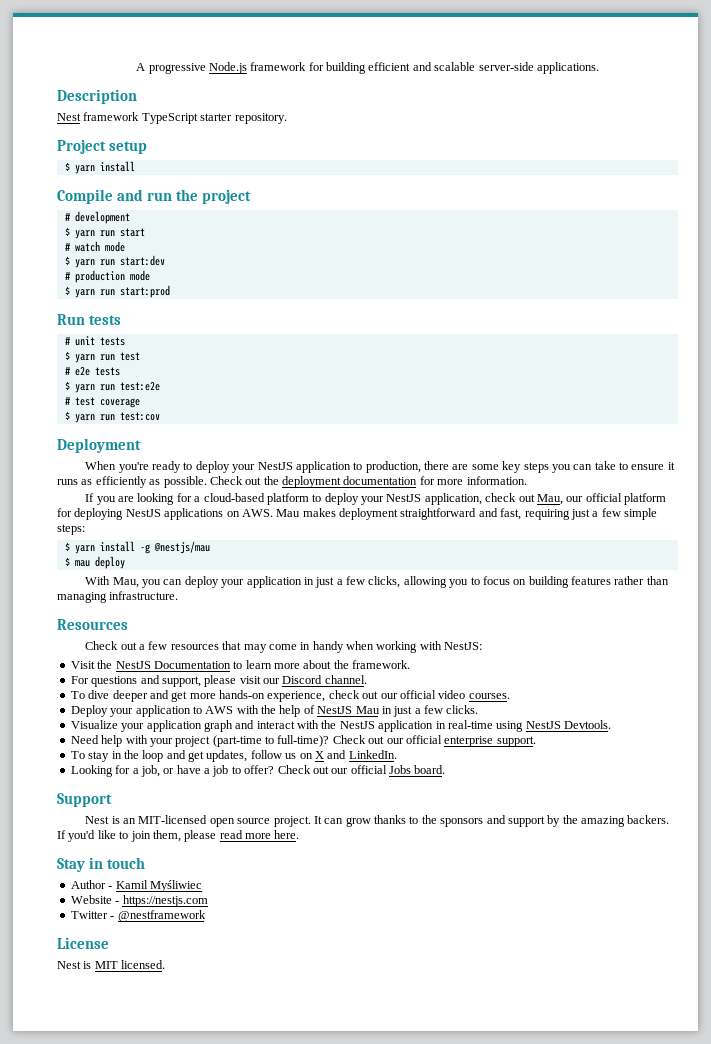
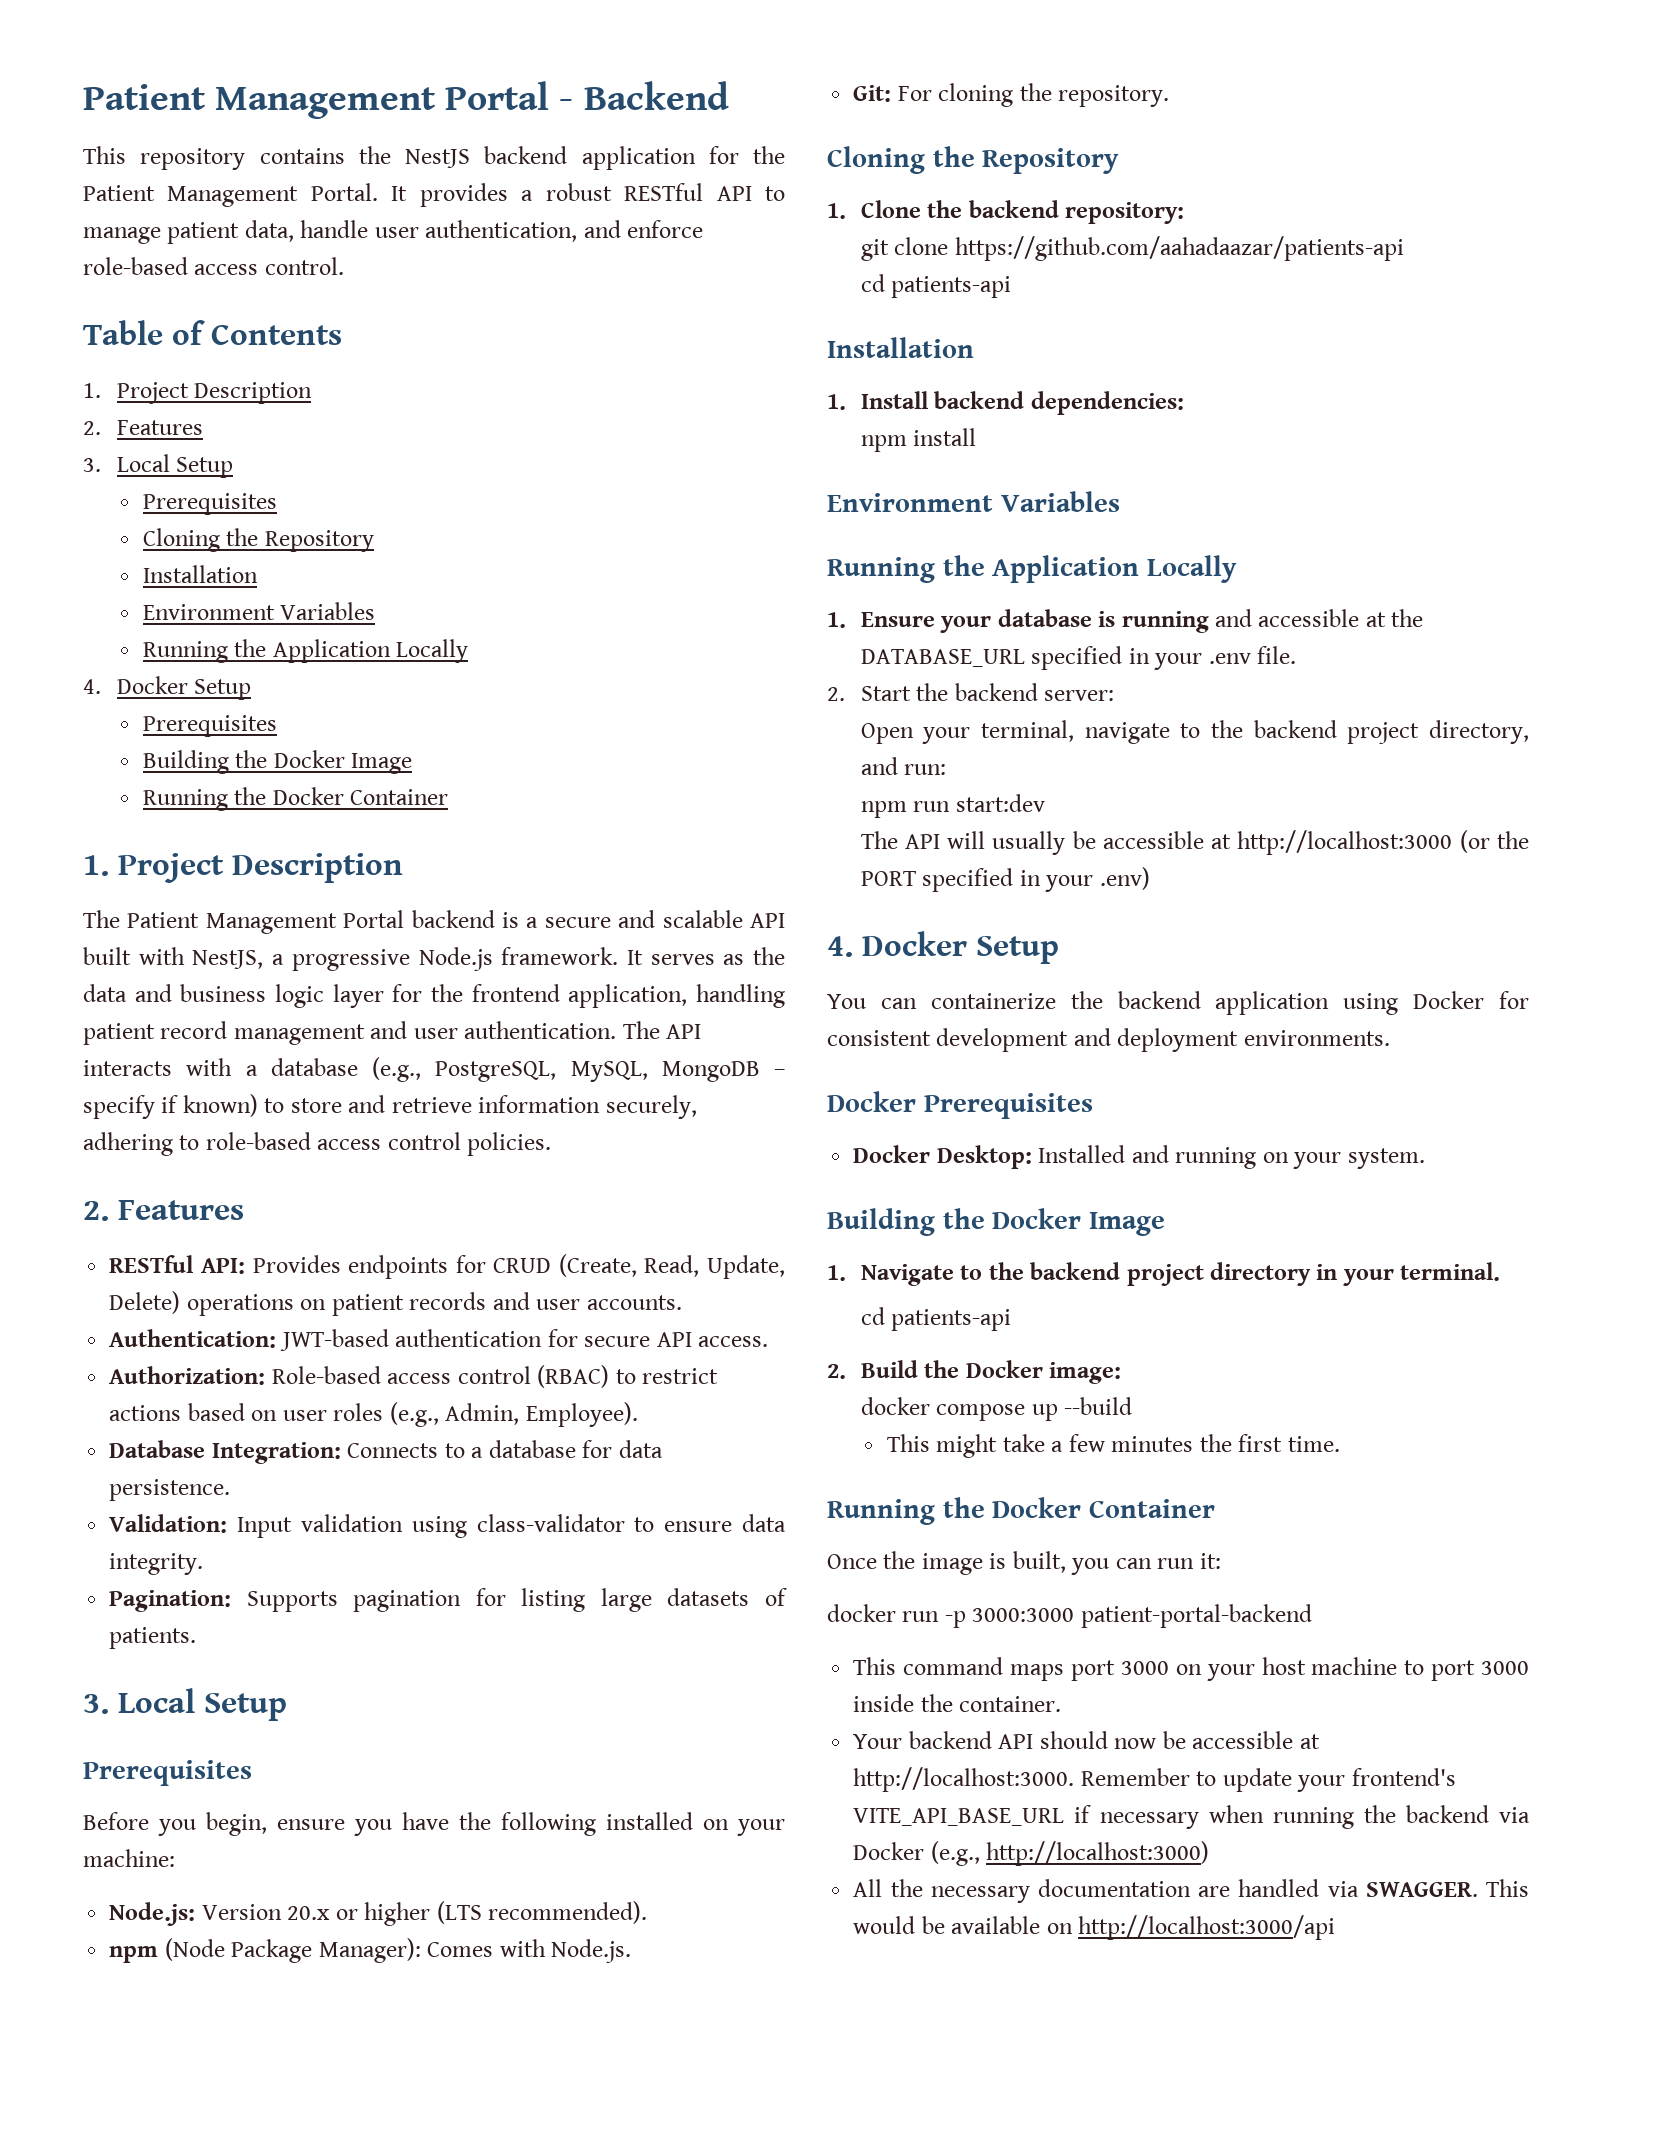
- A progressive Node.js framework for building efficient and scalable server-side applications.
- Description
- Nest framework TypeScript starter repository.
- Project setup
- $ yarn install
- Compile and run the project
- # development
- $ yarn run start
- # watch mode
- $ yarn run start:dev
- # production mode
- $ yarn run start:prod
- Run tests
- # unit tests
- $ yarn run test
- # e2e tests
- $ yarn run test:e2e
- # test coverage
- $ yarn run test:cov
- Deployment
- When you're ready to deploy your NestJS application to production, there are some key steps you can take to ensure it runs as efficiently as possible. Check out the deployment documentation for more information.
- If you are looking for a cloud-based platform to deploy your NestJS application, check out Mau, our official platform for deploying NestJS applications on AWS. Mau makes deployment straightforward and fast, requiring just a few simple steps:
- $ yarn install -g @nestjs/mau
- $ mau deploy
- With Mau, you can deploy your application in just a few clicks, allowing you to focus on building features rather than managing infrastructure.
- Resources
- Check out a few resources that may come in handy when working with NestJS:
- Visit the NestJS Documentation to learn more about the framework.
- For questions and support, please visit our Discord channel.
- To dive deeper and get more hands-on experience, check out our official video courses.
- Deploy your application to AWS with the help of NestJS Mau in just a few clicks.
- Visualize your application graph and interact with the NestJS application in real-time using NestJS Devtools.
- Need help with your project (part-time to full-time)? Check out our official enterprise support.
- To stay in the loop and get updates, follow us on X and LinkedIn.
- Looking for a job, or have a job to offer? Check out our official Jobs board.
- Support
- Nest is an MIT-licensed open source project. It can grow thanks to the sponsors and support by the amazing backers. If you'd like to join them, please read more here.
- Stay in touch
- Author - Kamil Myśliwiec
- Website - https://nestjs.com
- Twitter - @nestframework
- License
- Nest is MIT licensed.
+ Patient Management Portal - Backend
+ This repository contains the NestJS backend application for the Patient Management Portal. It provides a robust RESTful API to manage patient data, handle user authentication, and enforce role-based access control.
+ Table of Contents
+ 1. Project Description
+ 2. Features
+ 3. Local Setup
+ Prerequisites
+ Cloning the Repository
+ Installation
+ Environment Variables
+ Running the Application Locally
+ 4. Docker Setup
+ Prerequisites
+ Building the Docker Image
+ Running the Docker Container
+ 1. Project Description
+ The Patient Management Portal backend is a secure and scalable API built with NestJS, a progressive Node.js framework. It serves as the data and business logic layer for the frontend application, handling patient record management and user authentication. The API interacts with a database (e.g., PostgreSQL, MySQL, MongoDB – specify if known) to store and retrieve information securely, adhering to role-based access control policies.
+ 2. Features
+ RESTful API: Provides endpoints for CRUD (Create, Read, Update, Delete) operations on patient records and user accounts.
+ Authentication: JWT-based authentication for secure API access.
+ Authorization: Role-based access control (RBAC) to restrict actions based on user roles (e.g., Admin, Employee).
+ Database Integration: Connects to a database for data persistence.
+ Validation: Input validation using class-validator to ensure data integrity.
+ Pagination: Supports pagination for listing large datasets of patients.
+ 3. Local Setup
+ Prerequisites
+ Before you begin, ensure you have the following installed on your machine:
+ Node.js: Version 20.x or higher (LTS recommended).
+ npm (Node Package Manager): Comes with Node.js.
+ Git: For cloning the repository.
+ Cloning the Repository
+ 1. Clone the backend repository:
+ git clone https://github.com/aahadaazar/patients-api
+ cd patients-api
+ Installation
+ 1. Install backend dependencies:
+ npm install
+ Environment Variables
+ Running the Application Locally
+ 1. Ensure your database is running and accessible at the DATABASE_URL specified in your .env file.
+ 2. Start the backend server:
+ Open your terminal, navigate to the backend project directory, and run:
+ npm run start:dev
+ The API will usually be accessible at http://localhost:3000 (or the PORT specified in your .env)
+ 4. Docker Setup
+ You can containerize the backend application using Docker for consistent development and deployment environments.
+ Docker Prerequisites
+ Docker Desktop: Installed and running on your system.
+ Building the Docker Image
+ 1. Navigate to the backend project directory in your terminal.
+ cd patients-api
+ 2. Build the Docker image:
+ docker compose up --build
+ This might take a few minutes the first time.
+ Running the Docker Container
+ Once the image is built, you can run it:
+ docker run -p 3000:3000 patient-portal-backend
+ This command maps port 3000 on your host machine to port 3000 inside the container.
+ Your backend API should now be accessible at http://localhost:3000. Remember to update your frontend's VITE_API_BASE_URL if necessary when running the backend via Docker (e.g., http://localhost:3000)
+ All the necessary documentation are handled via SWAGGER. This would be available on http://localhost:3000/api

